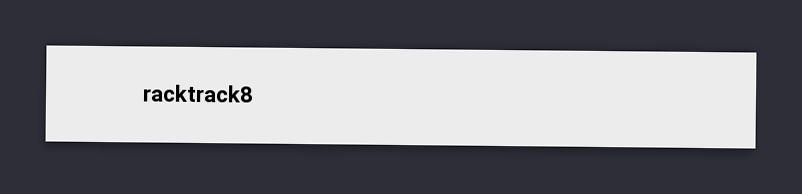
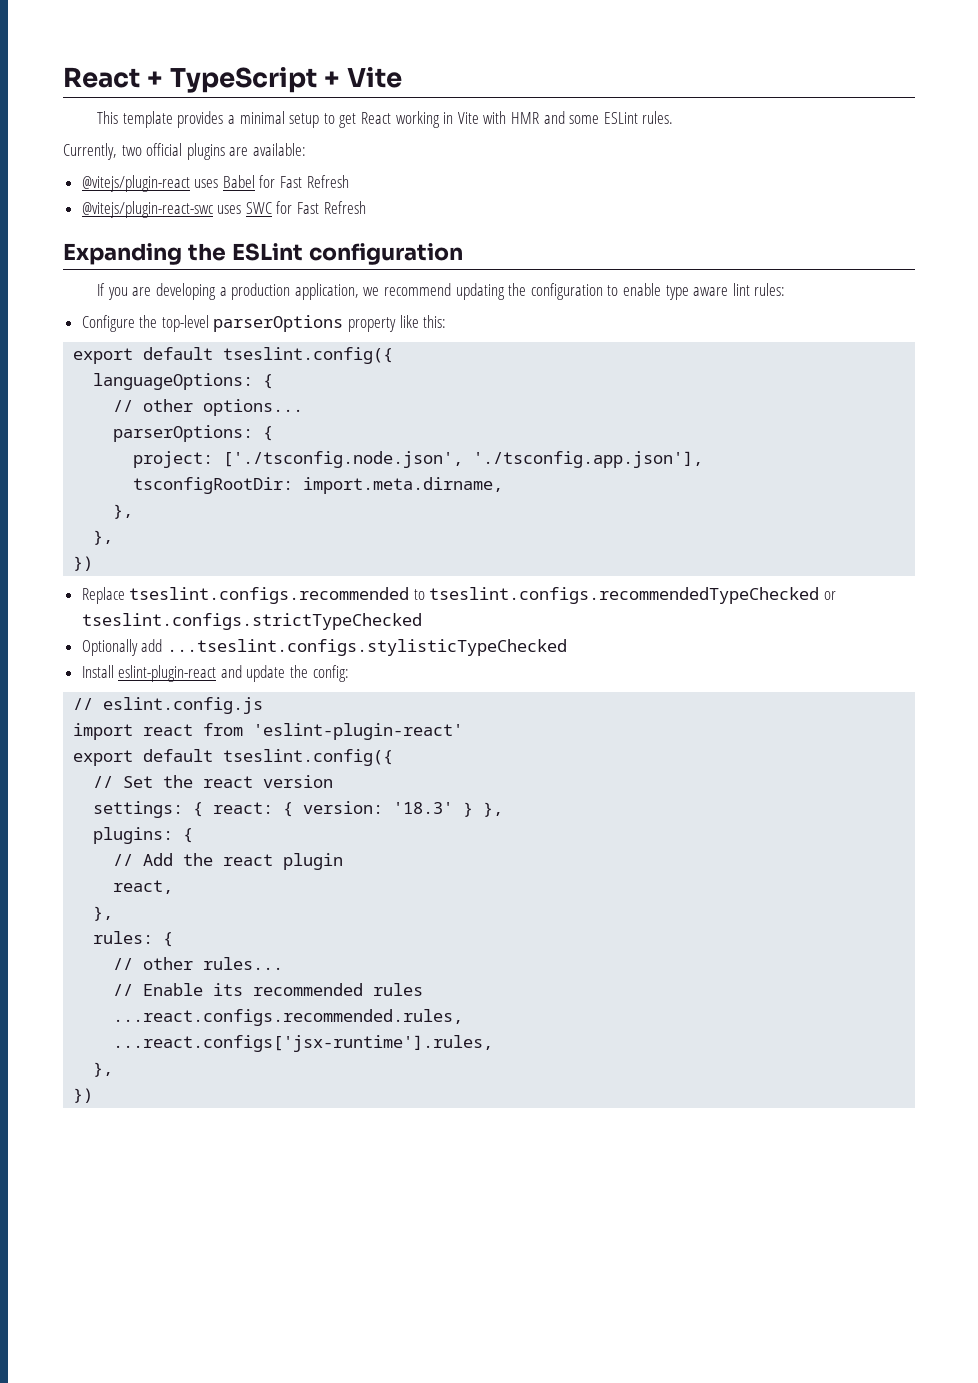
- racktrack8
+ React + TypeScript + Vite
+ This template provides a minimal setup to get React working in Vite with HMR and some ESLint rules.
+ Currently, two official plugins are available:
+ @vitejs/plugin-react uses Babel for Fast Refresh
+ @vitejs/plugin-react-swc uses SWC for Fast Refresh
+ Expanding the ESLint configuration
+ If you are developing a production application, we recommend updating the configuration to enable type aware lint rules:
+ Configure the top-level parserOptions property like this:
+ export default tseslint.config({
+ languageOptions: {
+ // other options...
+ parserOptions: {
+ project: ['./tsconfig.node.json', './tsconfig.app.json'],
+ tsconfigRootDir: import.meta.dirname,
+ },
+ },
+ })
+ Replace tseslint.configs.recommended to tseslint.configs.recommendedTypeChecked or tseslint.configs.strictTypeChecked
+ Optionally add ...tseslint.configs.stylisticTypeChecked
+ Install eslint-plugin-react and update the config:
+ // eslint.config.js
+ import react from 'eslint-plugin-react'
+ export default tseslint.config({
+ // Set the react version
+ settings: { react: { version: '18.3' } },
+ plugins: {
+ // Add the react plugin
+ react,
+ },
+ rules: {
+ // other rules...
+ // Enable its recommended rules
+ ...react.configs.recommended.rules,
+ ...react.configs['jsx-runtime'].rules,
+ },
+ })

